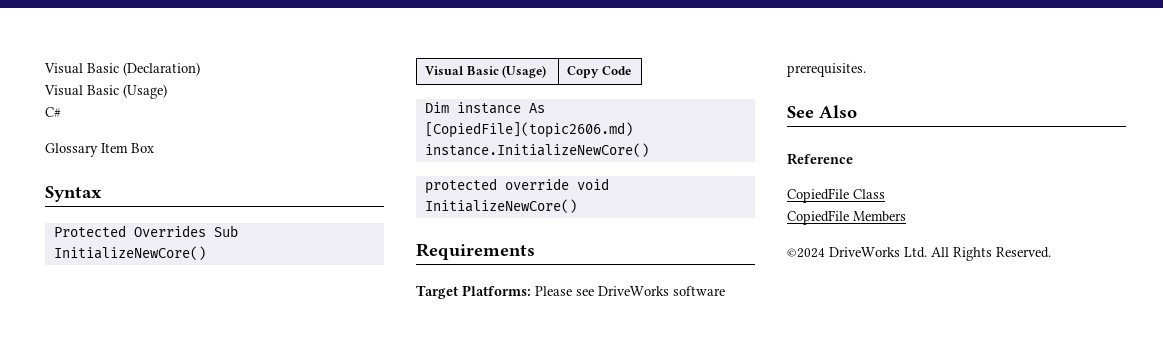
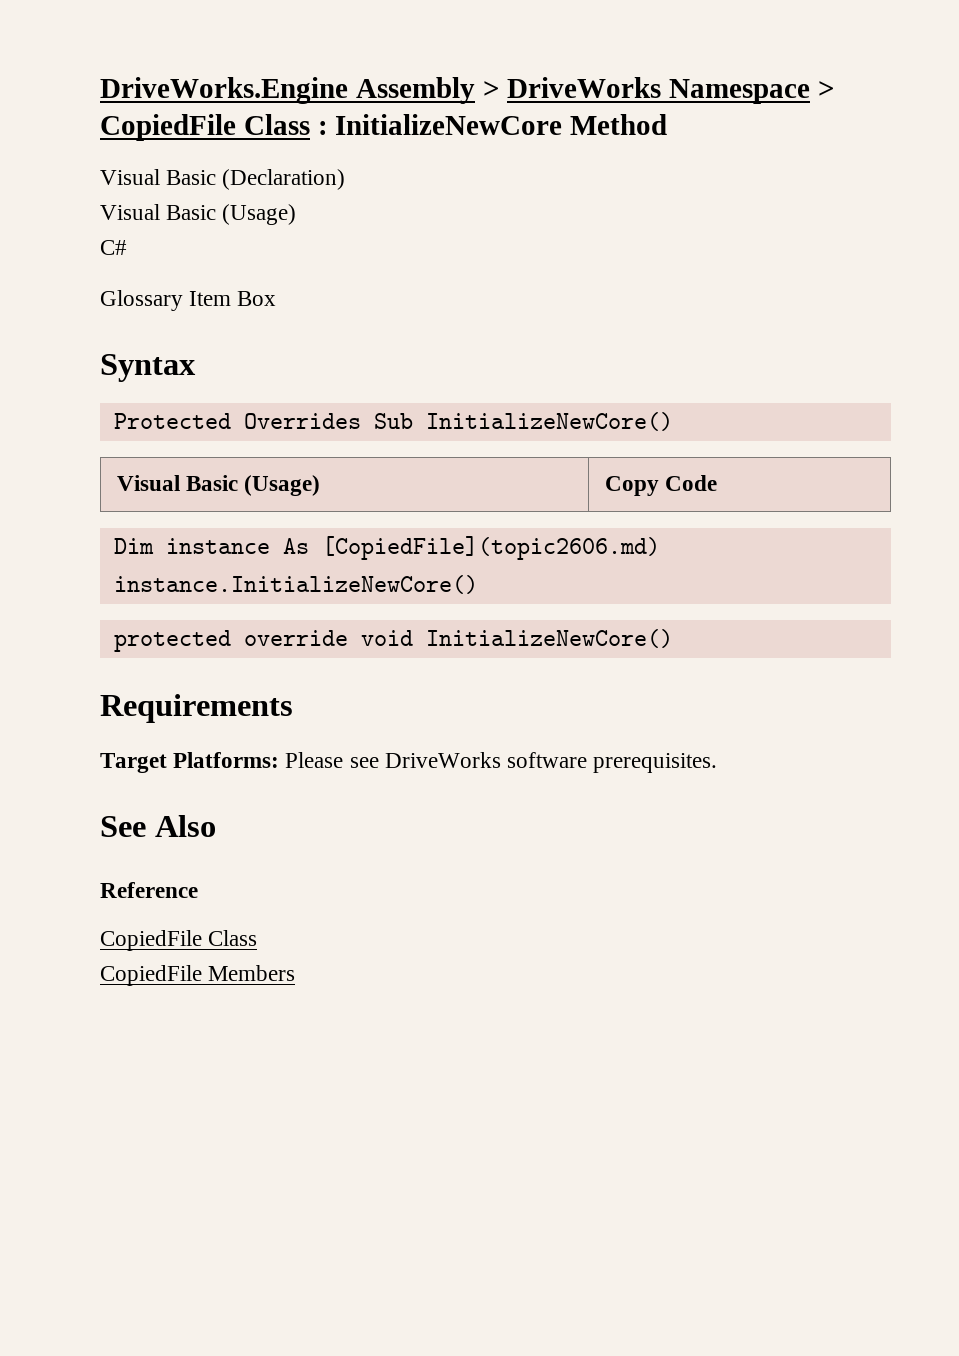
+ DriveWorks.Engine Assembly > DriveWorks Namespace > CopiedFile Class : InitializeNewCore Method
- ©2024 DriveWorks Ltd. All Rights Reserved.

